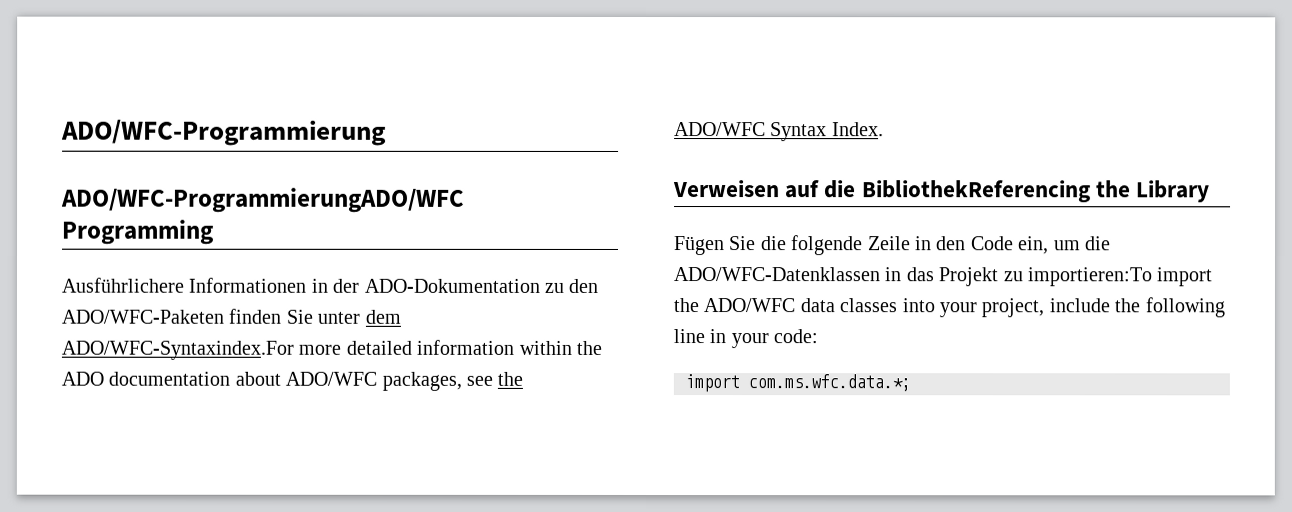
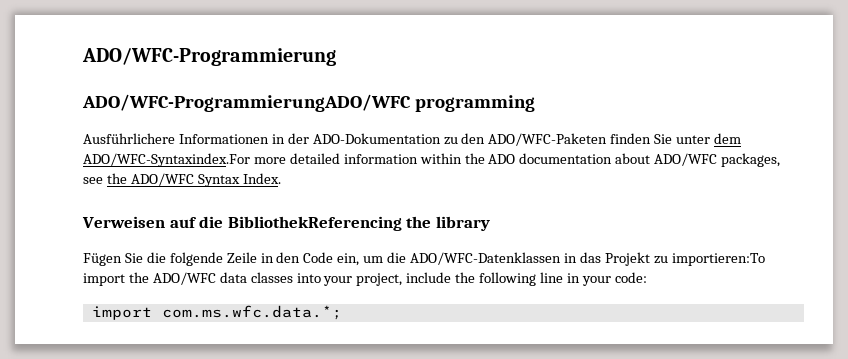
- ADO/WFC-ProgrammierungADO/WFC Programming
+ ADO/WFC-ProgrammierungADO/WFC programming
- Verweisen auf die BibliothekReferencing the Library
+ Verweisen auf die BibliothekReferencing the library

